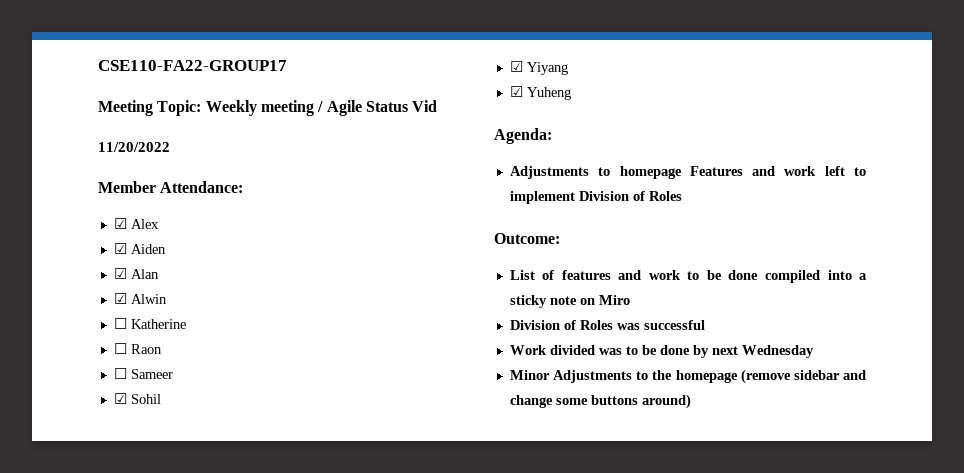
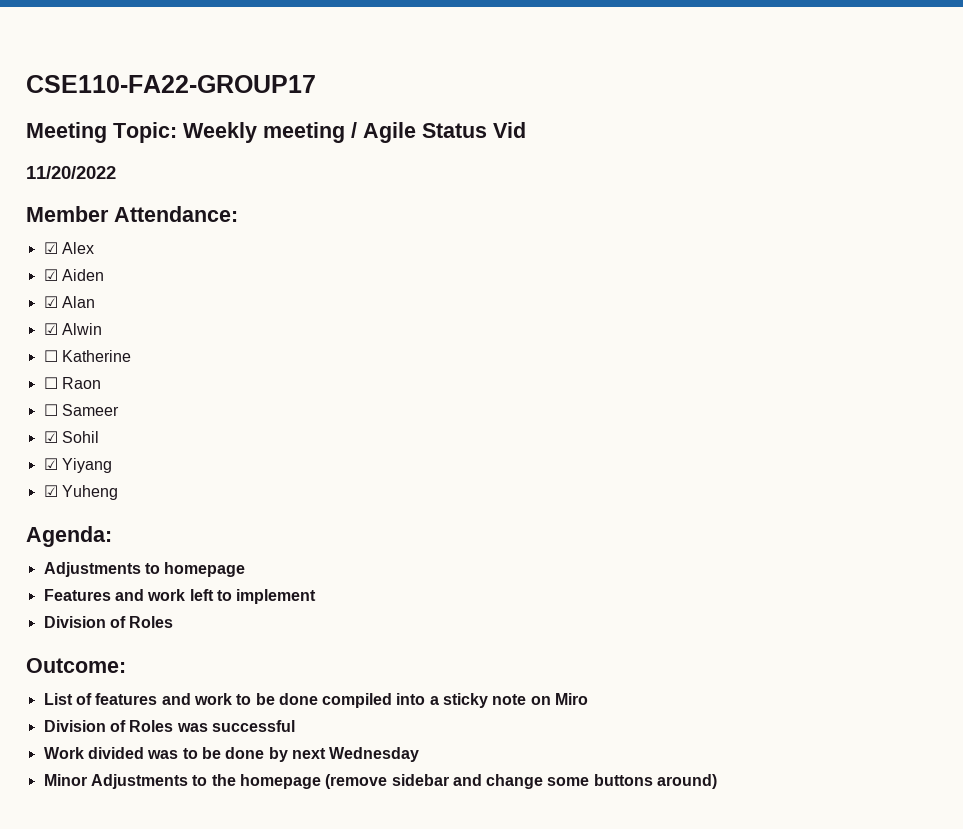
- Adjustments to homepage Features and work left to implement Division of Roles
+ Adjustments to homepage
+ Features and work left to implement
+ Division of Roles

